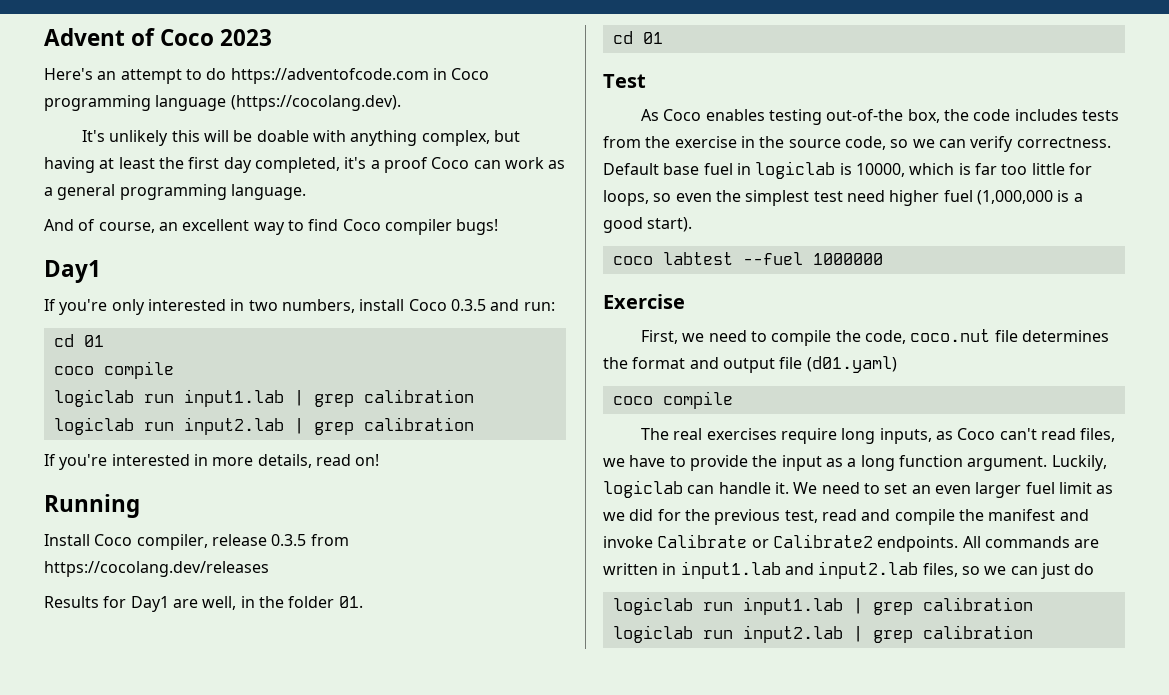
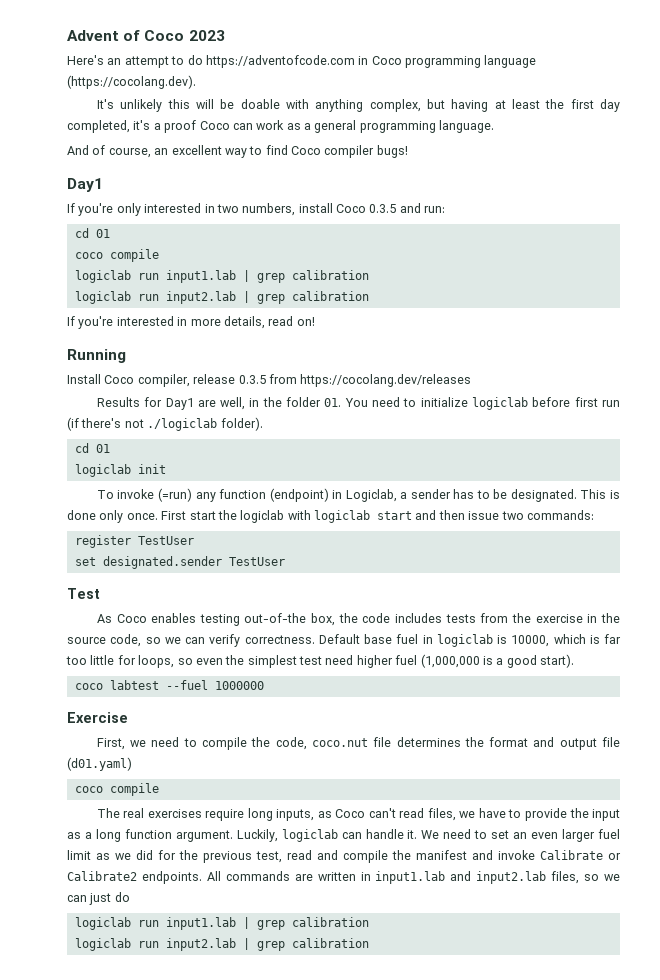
- Results for Day1 are well, in the folder 01.
+ Results for Day1 are well, in the folder 01. You need to initialize logiclab before first run (if there's not ./logiclab folder).
  cd 01
+ logiclab init
+ To invoke (=run) any function (endpoint) in Logiclab, a sender has to be designated. This is done only once. First start the logiclab with logiclab start and then issue two commands:
+ register TestUser
+ set designated.sender TestUser

